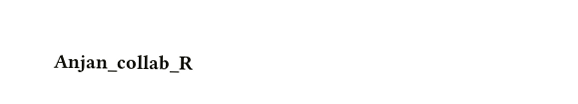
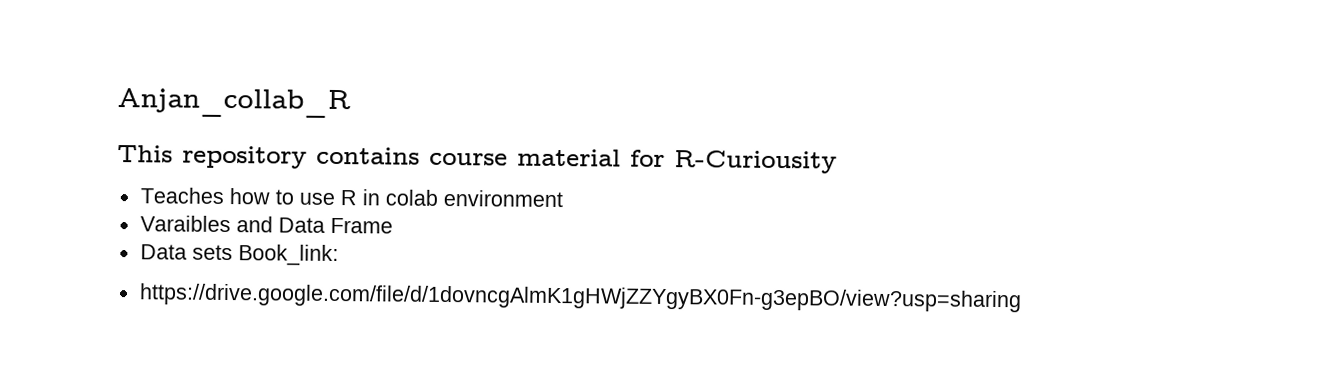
+ This repository contains course material for R-Curiousity
+ Teaches how to use R in colab environment
+ Varaibles and Data Frame
+ Data sets Book_link:
+ https://drive.google.com/file/d/1dovncgAlmK1gHWjZZYgyBX0Fn-g3epBO/view?usp=sharing

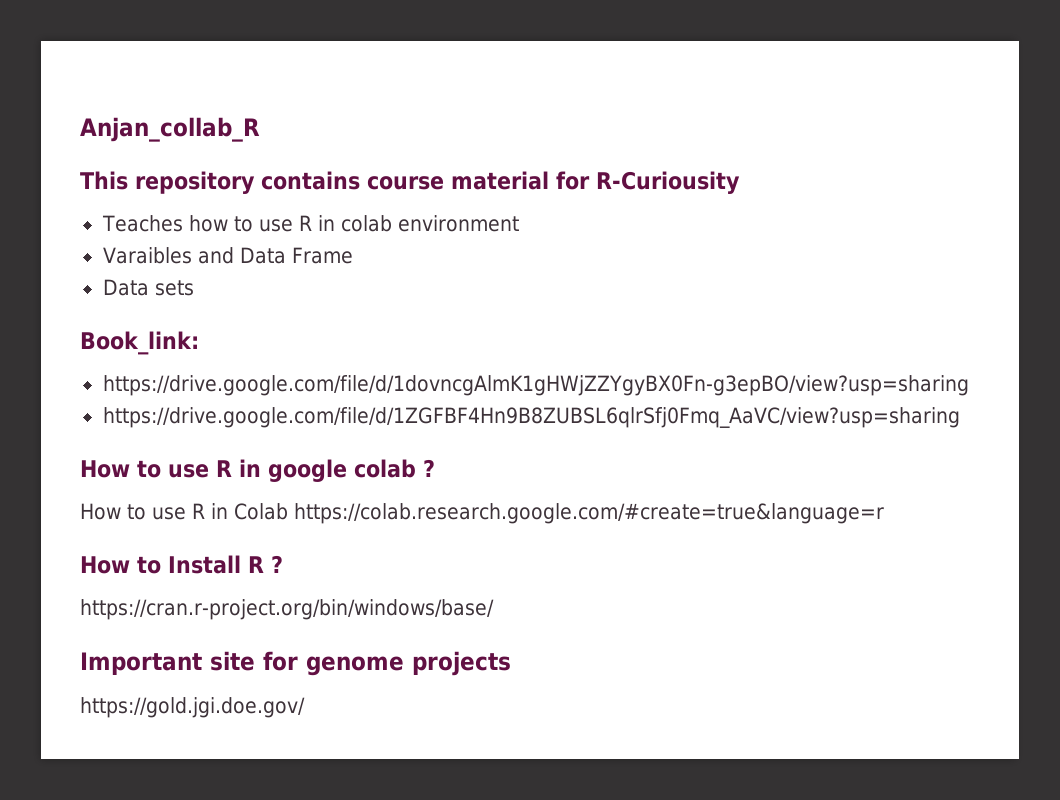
- Data sets Book_link:
+ Data sets
+ Book_link:
+ https://drive.google.com/file/d/1ZGFBF4Hn9B8ZUBSL6qlrSfj0Fmq_AaVC/view?usp=sharing
+ How to use R in google colab ?
+ How to use R in Colab https://colab.research.google.com/#create=true&language=r
+ How to Install R ?
+ https://cran.r-project.org/bin/windows/base/
+ Important site for genome projects
+ https://gold.jgi.doe.gov/

